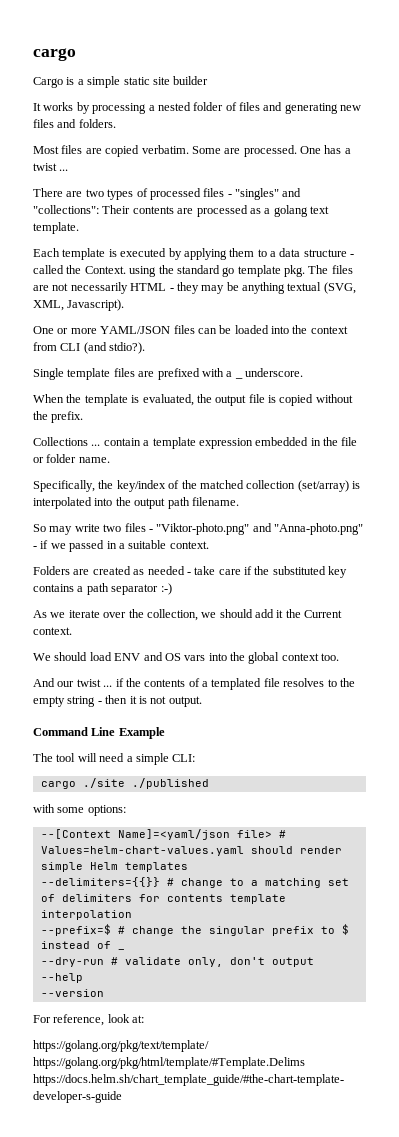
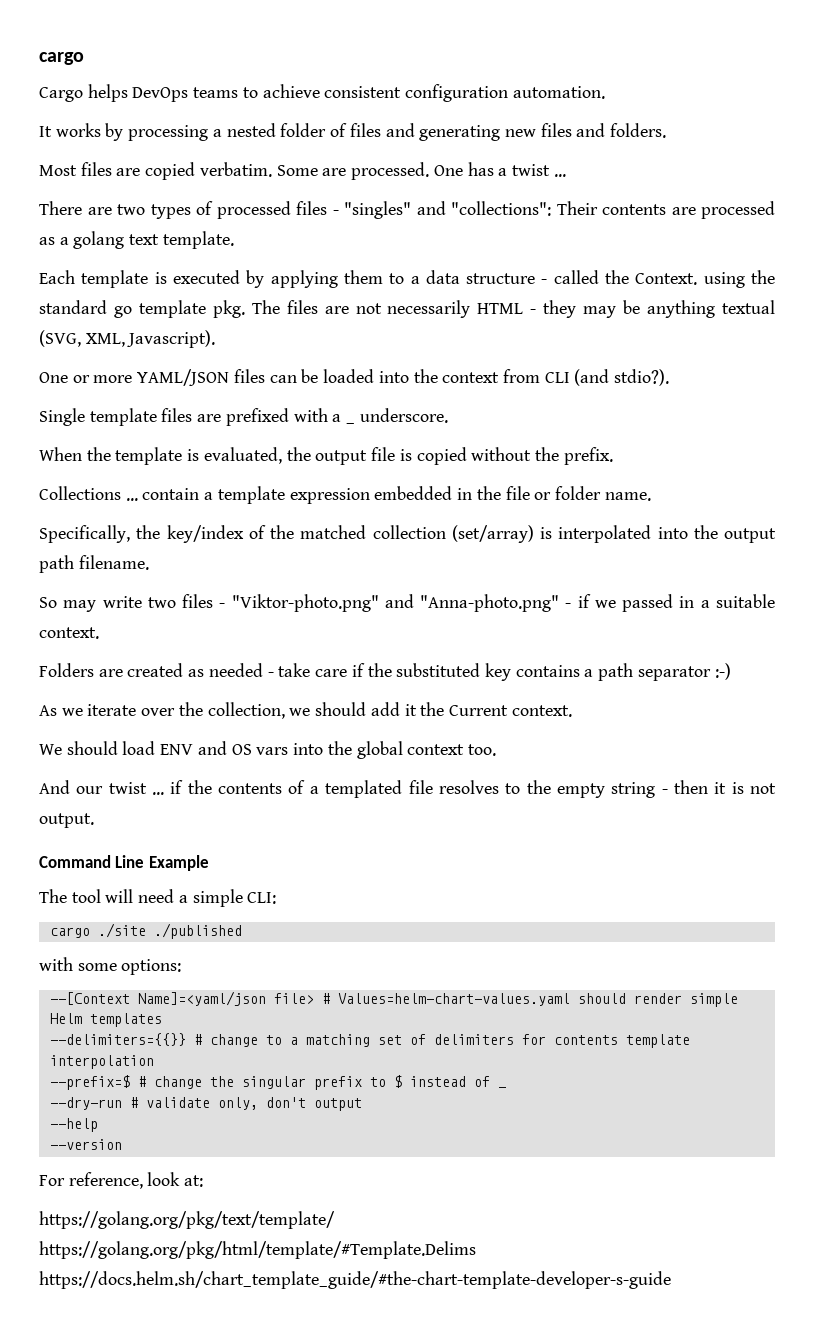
- Cargo is a simple static site builder
+ Cargo helps DevOps teams to achieve consistent configuration automation.

